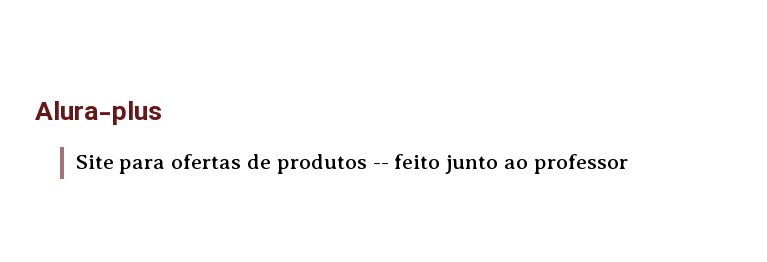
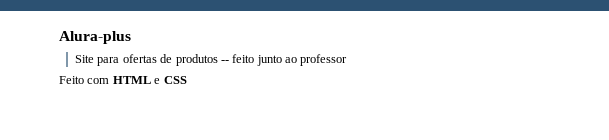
+ Feito com HTML e CSS

